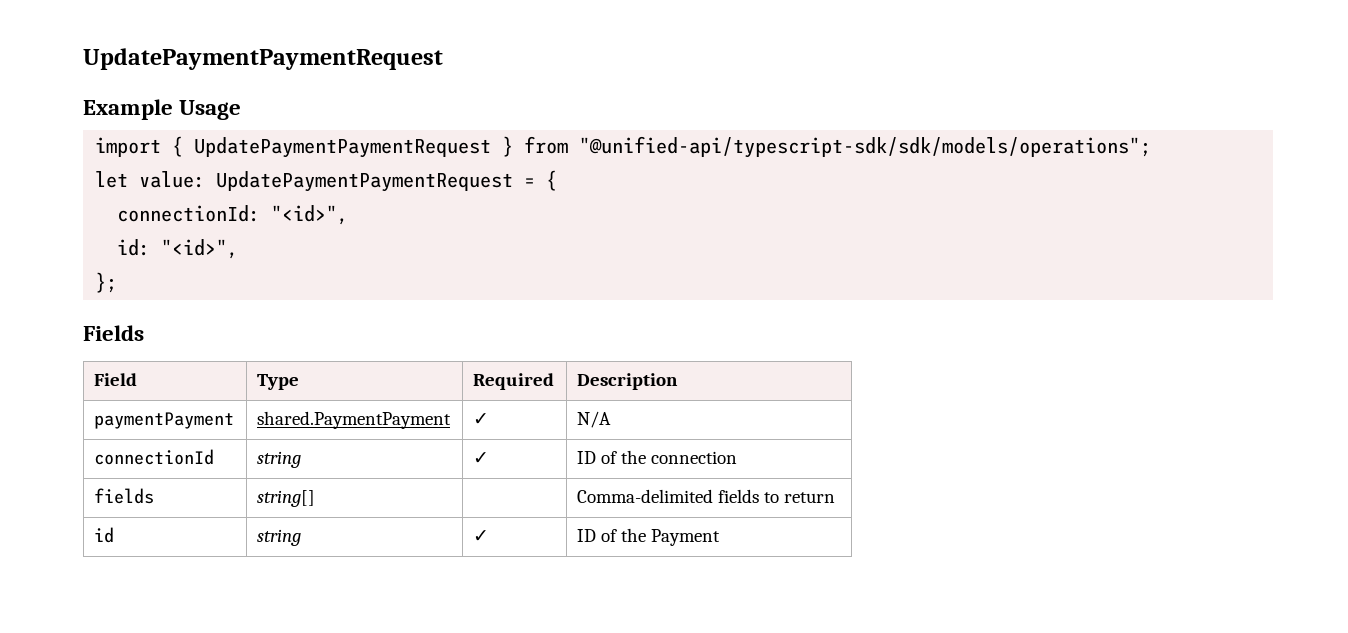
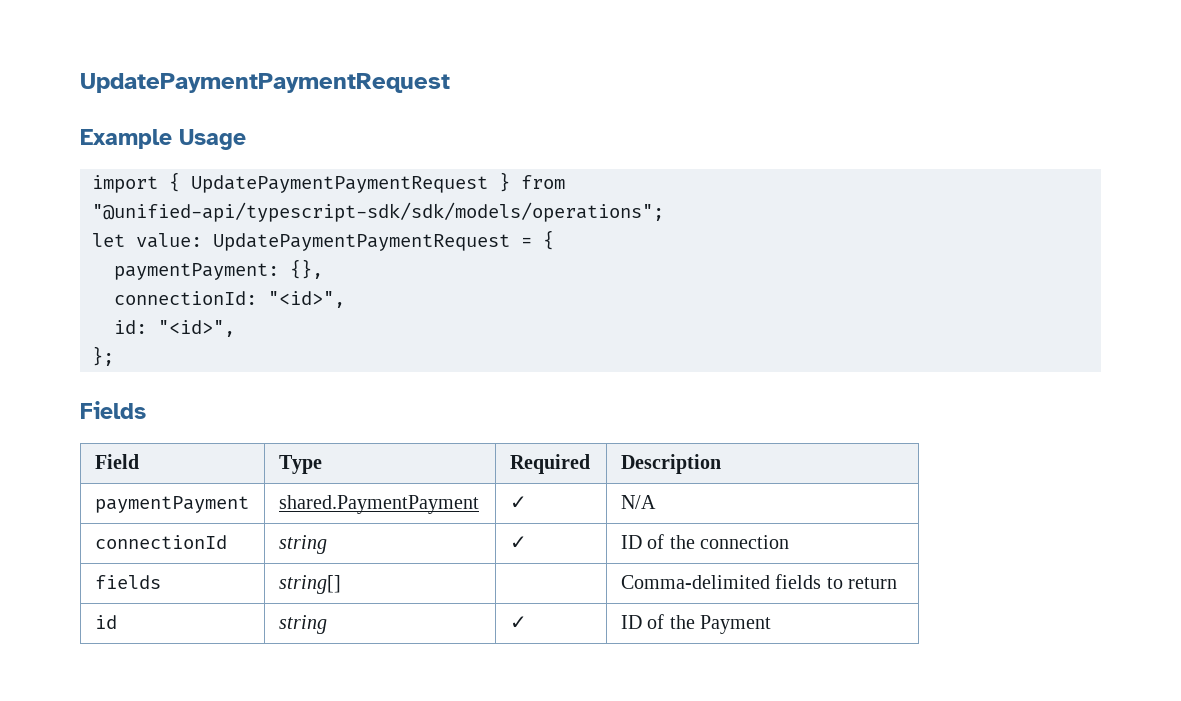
+ paymentPayment: {},

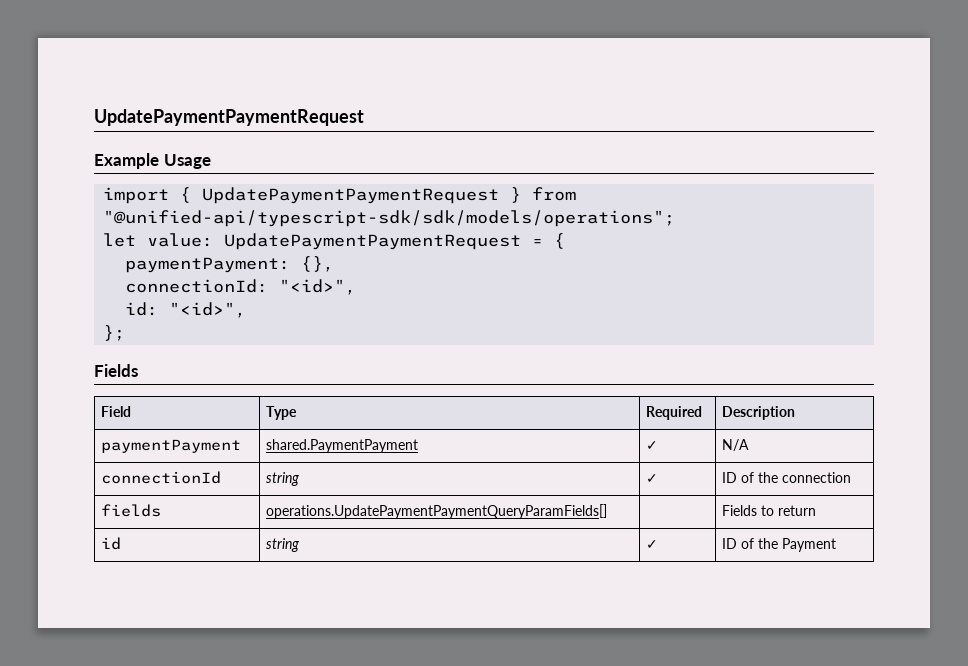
- fields | string[] | | Comma-delimited fields to return
+ fields | operations.UpdatePaymentPaymentQueryParamFields[] | | Fields to return

